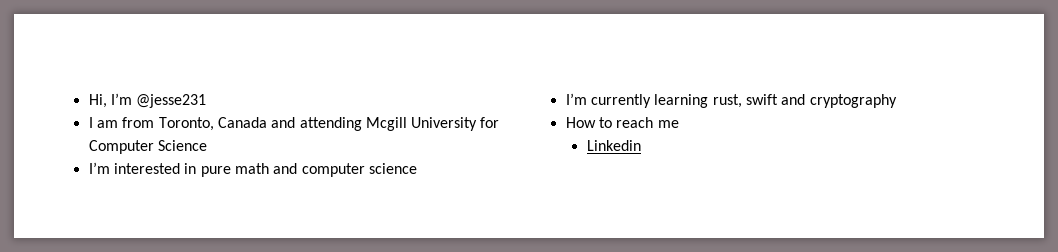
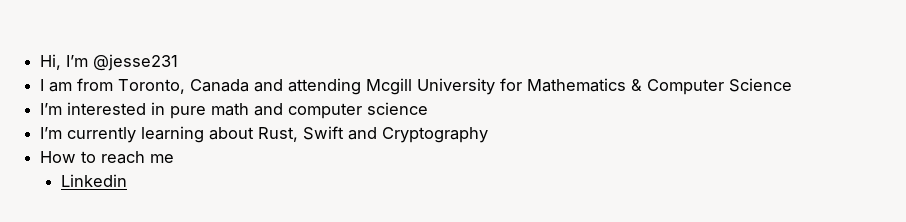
- I am from Toronto, Canada and attending Mcgill University for Computer Science
+ I am from Toronto, Canada and attending Mcgill University for Mathematics & Computer Science
- I’m currently learning rust, swift and cryptography
+ I’m currently learning about Rust, Swift and Cryptography

